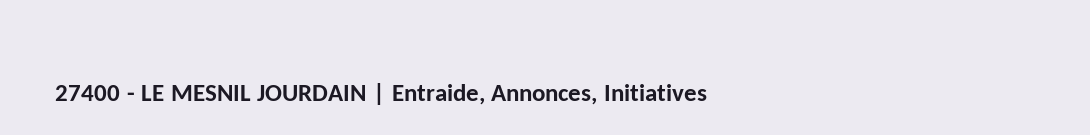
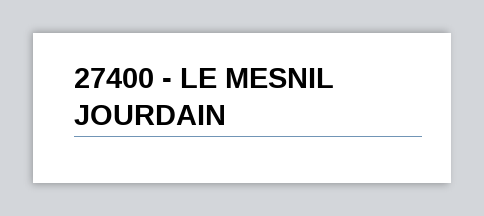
- 27400 - LE MESNIL JOURDAIN | Entraide, Annonces, Initiatives
+ 27400 - LE MESNIL JOURDAIN

